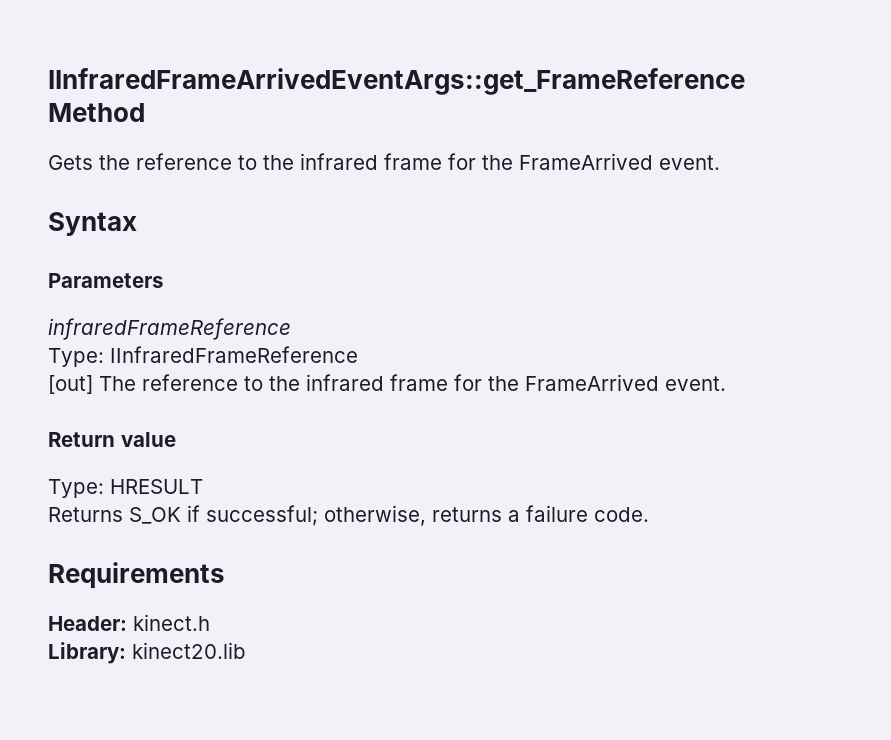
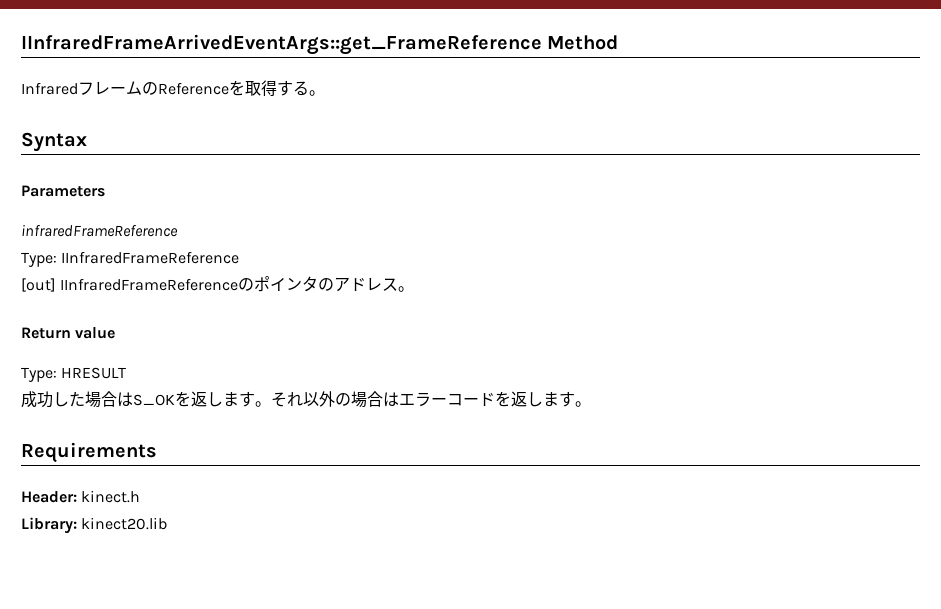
- Gets the reference to the infrared frame for the FrameArrived event.
+ InfraredフレームのReferenceを取得する。
- [out] The reference to the infrared frame for the FrameArrived event.
+ [out] IInfraredFrameReferenceのポインタのアドレス。
  Return value
  Type: HRESULT
- Returns S_OK if successful; otherwise, returns a failure code.
+ 成功した場合はS_OKを返します。それ以外の場合はエラーコードを返します。

